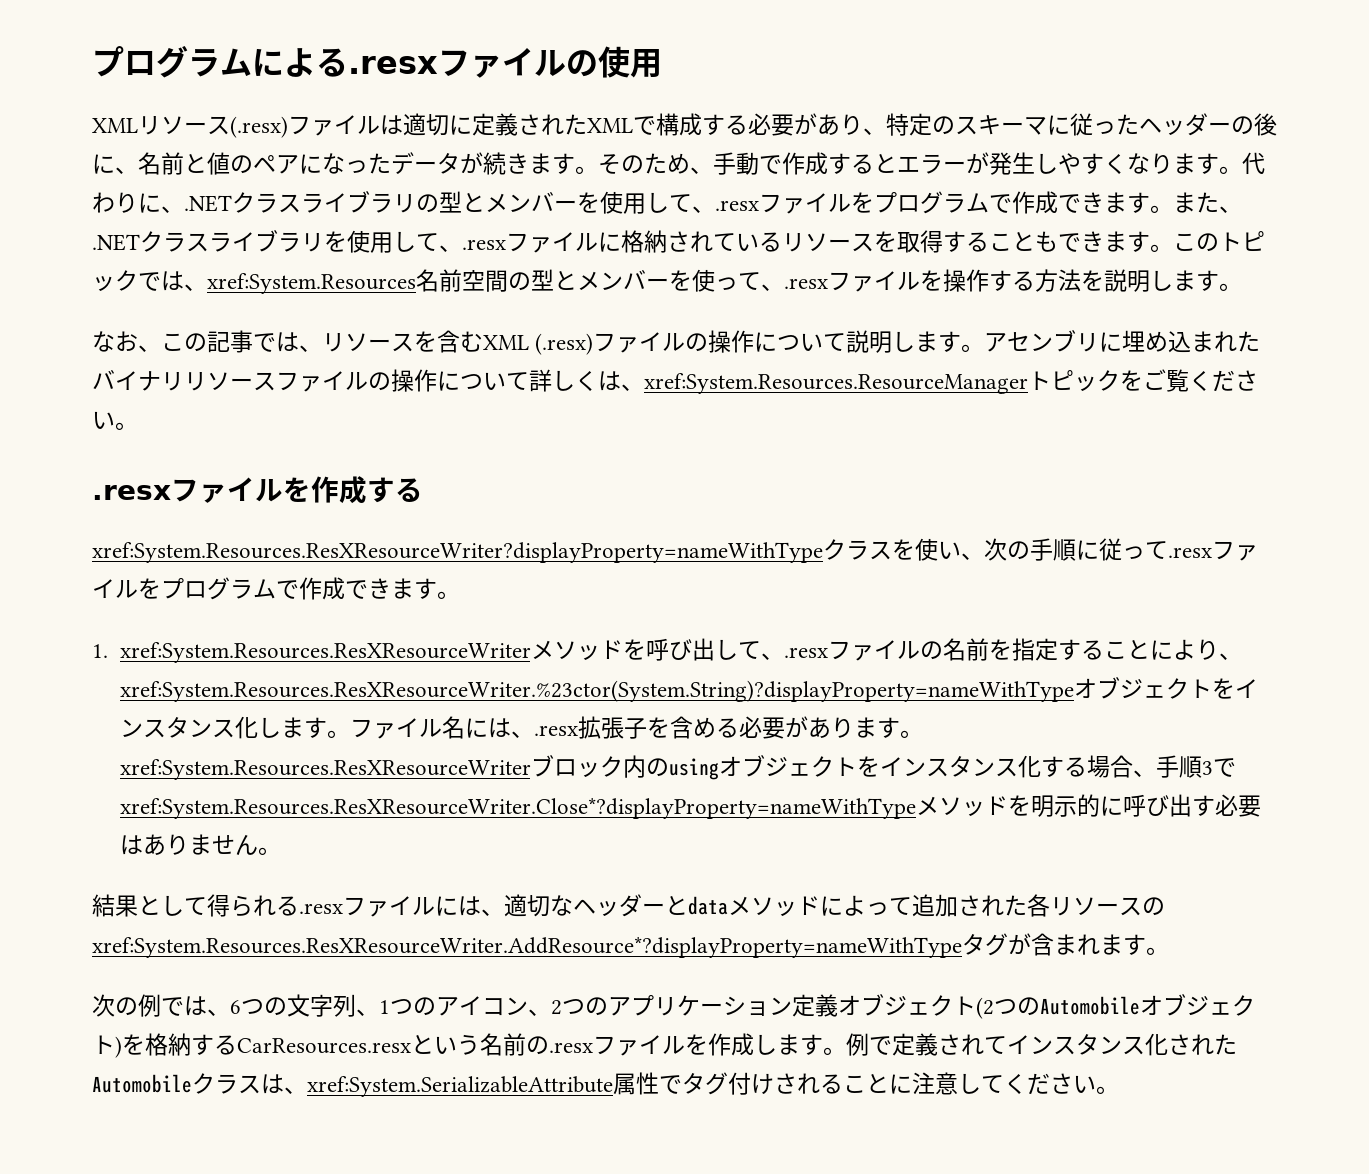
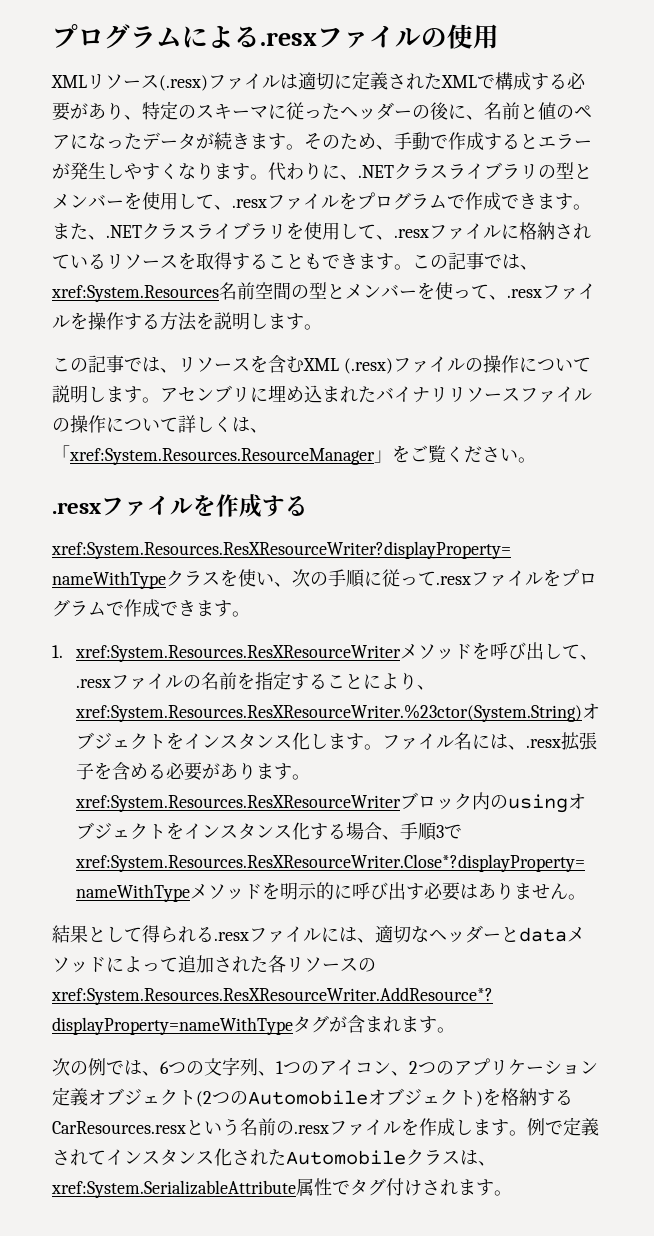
- このトピックでは、xref:System.Resources名前空間の型とメンバーを使って、.resxファイルを操作する方法を説明します。
+ この記事では、xref:System.Resources名前空間の型とメンバーを使って、.resxファイルを操作する方法を説明します。
- なお、この記事では、リソースを含むXML (.resx)ファイルの操作について説明します。
+ この記事では、リソースを含むXML (.resx)ファイルの操作について説明します。
- アセンブリに埋め込まれたバイナリリソースファイルの操作について詳しくは、xref:System.Resources.ResourceManagerトピックをご覧ください。
+ アセンブリに埋め込まれたバイナリリソースファイルの操作について詳しくは、「xref:System.Resources.ResourceManager」をご覧ください。
- 1. xref:System.Resources.ResXResourceWriterメソッドを呼び出して、.resxファイルの名前を指定することにより、xref:System.Resources.ResXResourceWriter.%23ctor(System.String)?displayProperty=nameWithTypeオブジェクトをインスタンス化します。
+ 1. xref:System.Resources.ResXResourceWriterメソッドを呼び出して、.resxファイルの名前を指定することにより、xref:System.Resources.ResXResourceWriter.%23ctor(System.String)オブジェクトをインスタンス化します。
- 例で定義されてインスタンス化されたAutomobileクラスは、xref:System.SerializableAttribute属性でタグ付けされることに注意してください。
+ 例で定義されてインスタンス化されたAutomobileクラスは、xref:System.SerializableAttribute属性でタグ付けされます。

